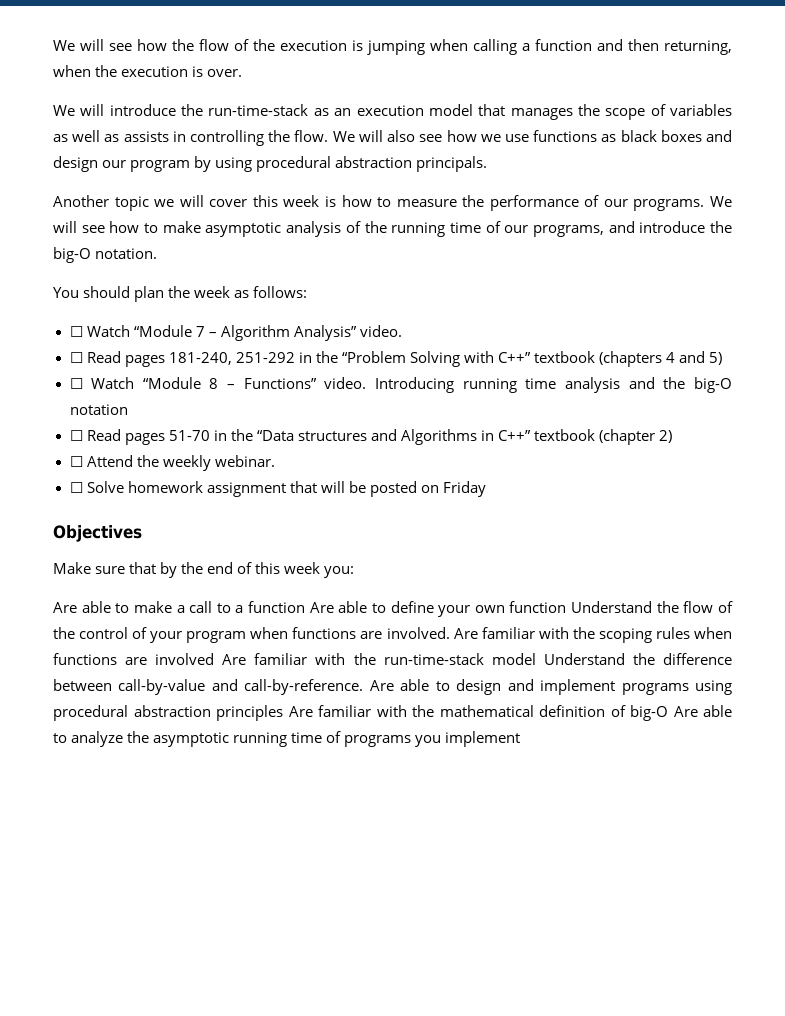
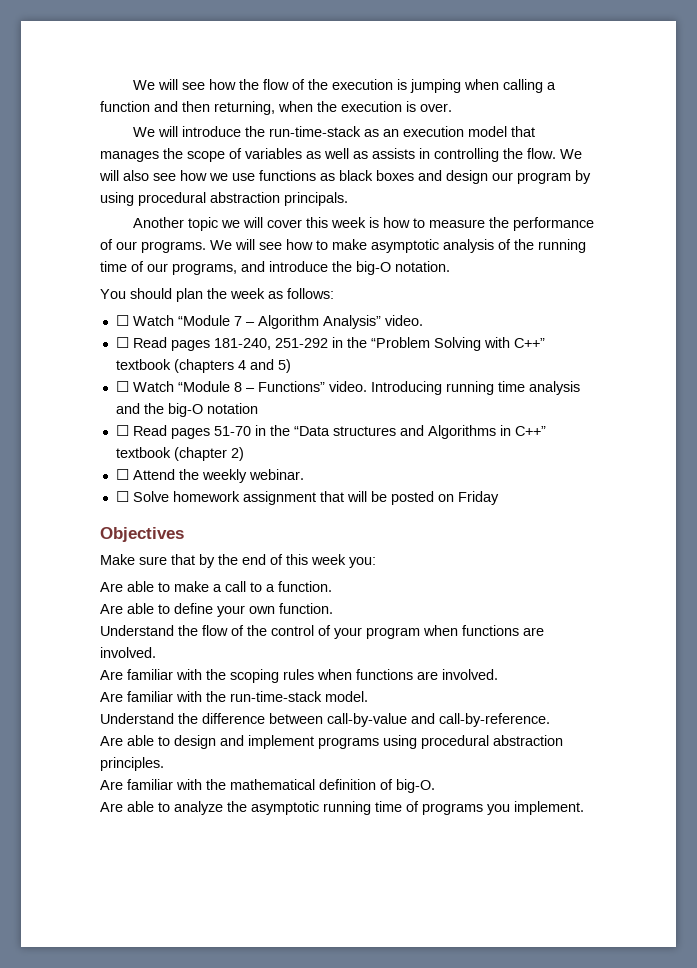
- Are able to make a call to a function Are able to define your own function Understand the flow of the control of your program when functions are involved. Are familiar with the scoping rules when functions are involved Are familiar with the run-time-stack model Understand the difference between call-by-value and call-by-reference. Are able to design and implement programs using procedural abstraction principles Are familiar with the mathematical definition of big-O Are able to analyze the asymptotic running time of programs you implement
+ Are able to make a call to a function.
+ Are able to define your own function.
+ Understand the flow of the control of your program when functions are involved.
+ Are familiar with the scoping rules when functions are involved.
+ Are familiar with the run-time-stack model.
+ Understand the difference between call-by-value and call-by-reference.
+ Are able to design and implement programs using procedural abstraction principles.
+ Are familiar with the mathematical definition of big-O.
+ Are able to analyze the asymptotic running time of programs you implement.

